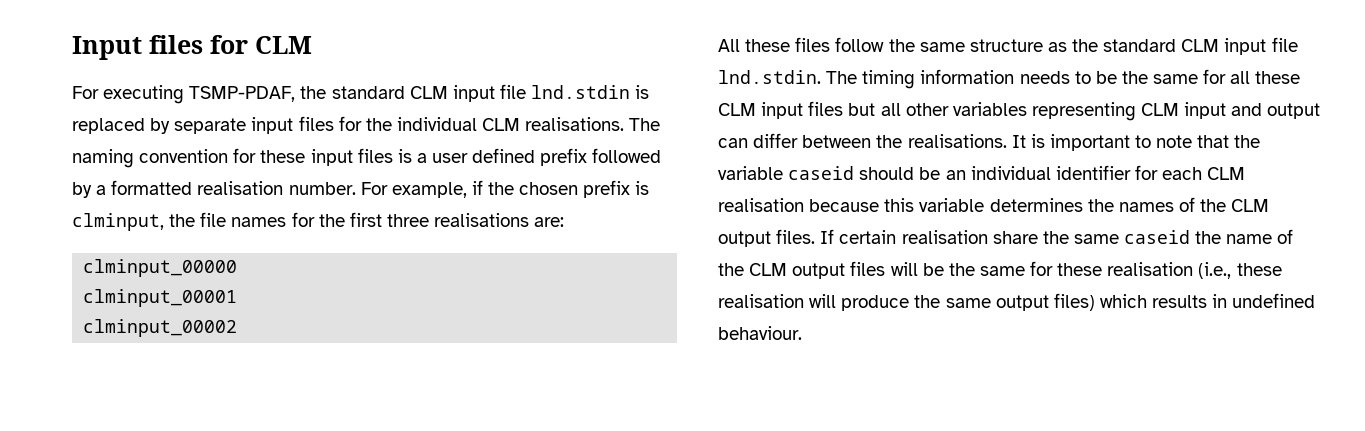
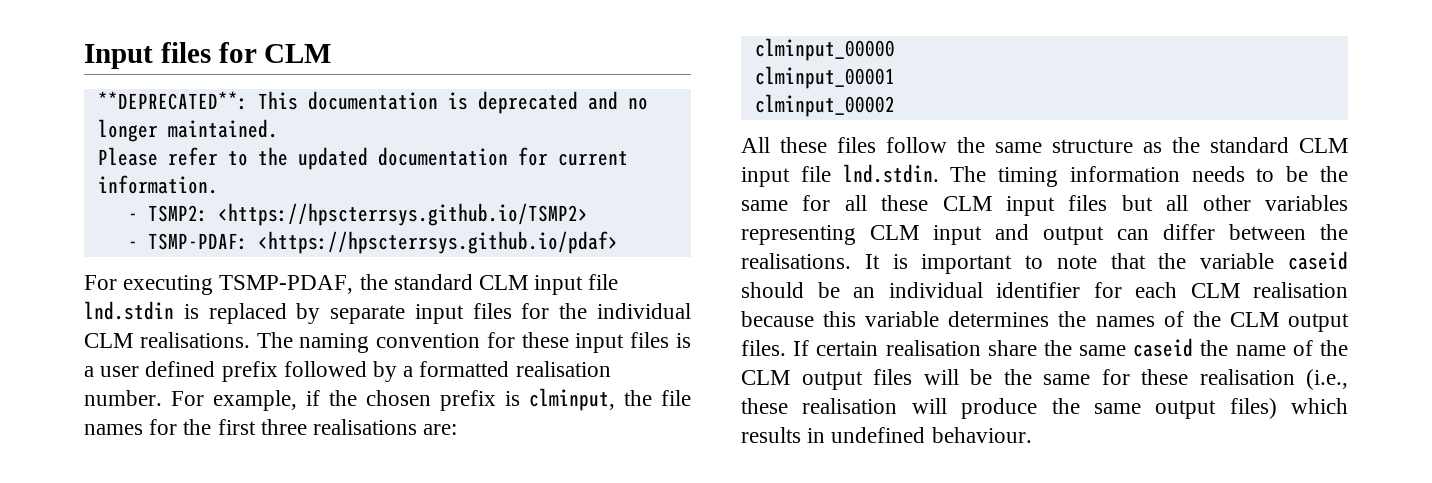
+ **DEPRECATED**: This documentation is deprecated and no longer maintained.
+ Please refer to the updated documentation for current information.
+ - TSMP2: <https://hpscterrsys.github.io/TSMP2>
+ - TSMP-PDAF: <https://hpscterrsys.github.io/pdaf>

